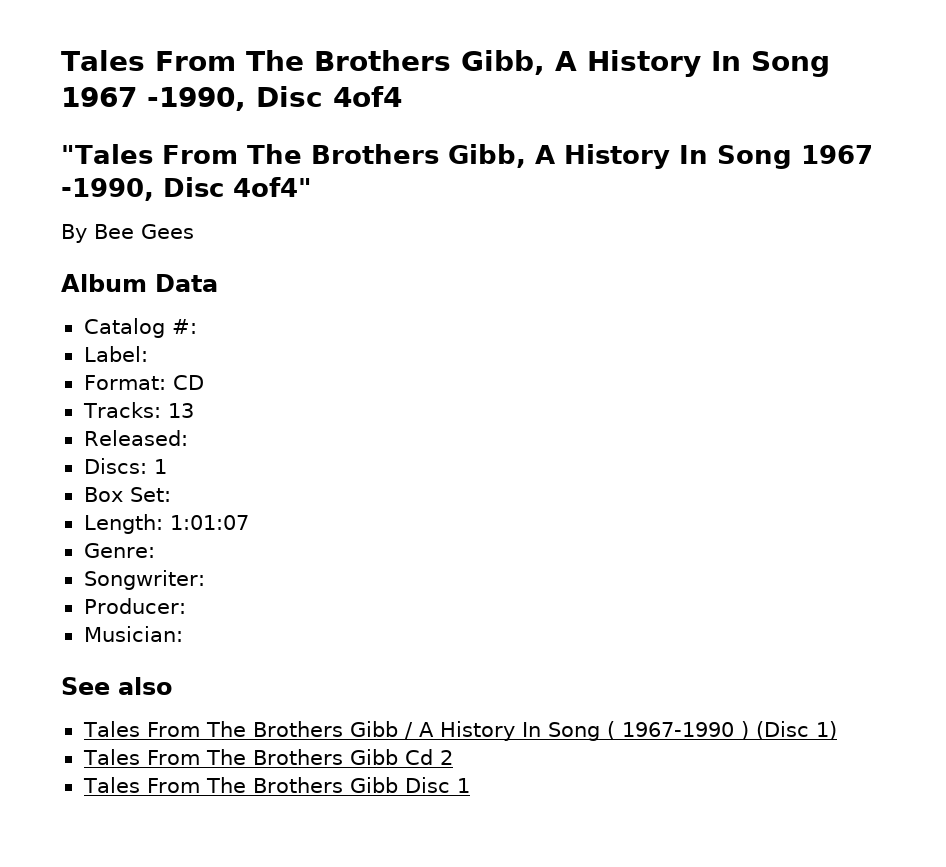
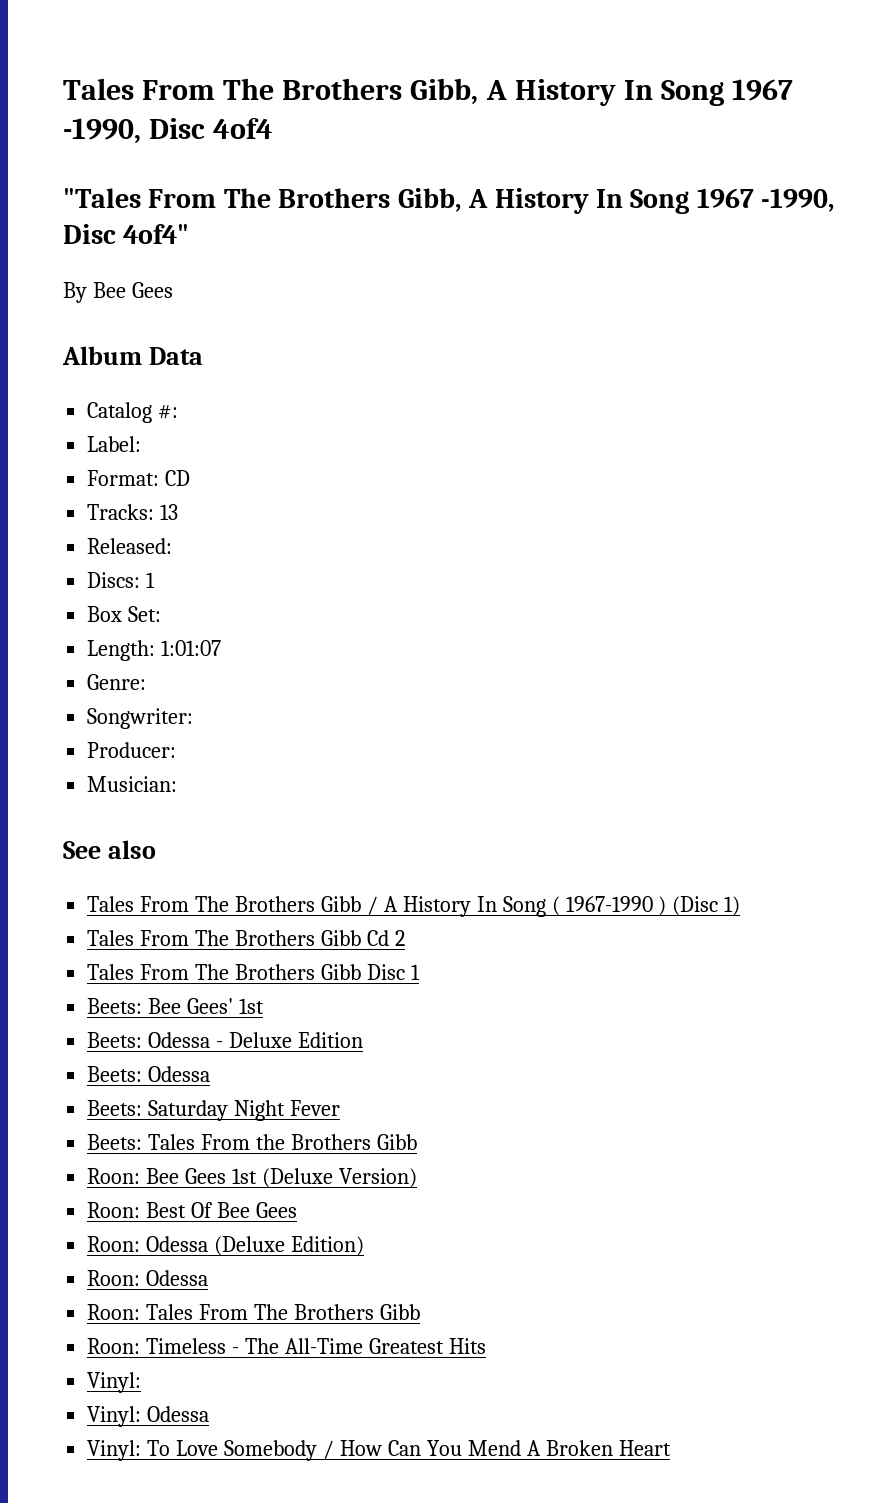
+ Beets: Bee Gees' 1st
+ Beets: Odessa - Deluxe Edition
+ Beets: Odessa
+ Beets: Saturday Night Fever
+ Beets: Tales From the Brothers Gibb
+ Roon: Bee Gees 1st (Deluxe Version)
+ Roon: Best Of Bee Gees
+ Roon: Odessa (Deluxe Edition)
+ Roon: Odessa
+ Roon: Tales From The Brothers Gibb
+ Roon: Timeless - The All-Time Greatest Hits
+ Vinyl:
+ Vinyl: Odessa
+ Vinyl: To Love Somebody / How Can You Mend A Broken Heart

